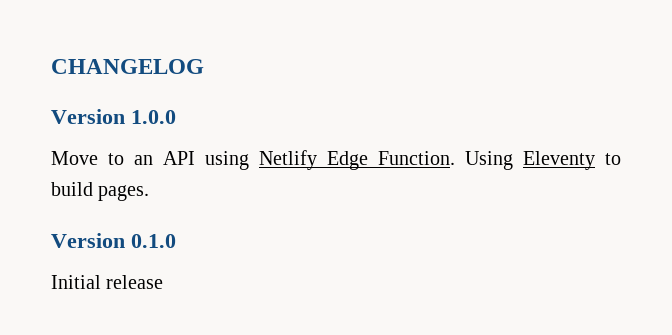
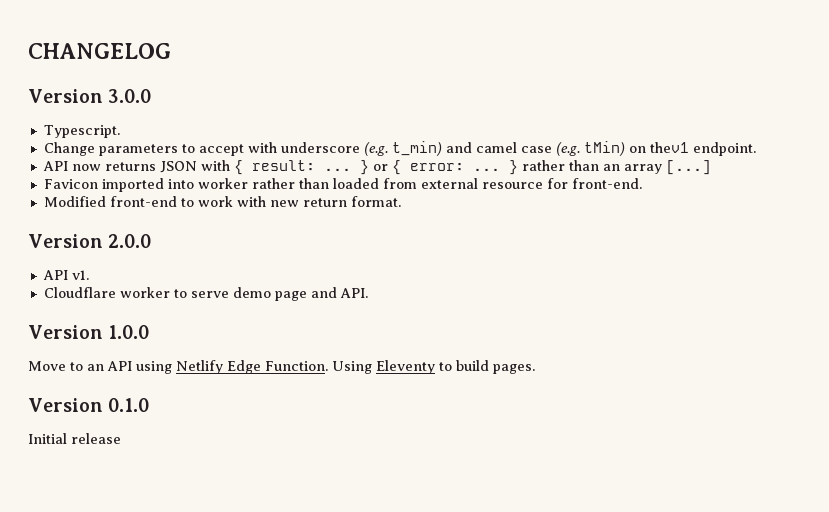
+ Version 3.0.0
+ Typescript.
+ Change parameters to accept with underscore (e.g. t_min) and camel case (e.g. tMin) on thev1 endpoint.
+ API now returns JSON with { result: ... } or { error: ... } rather than an array [...]
+ Favicon imported into worker rather than loaded from external resource for front-end.
+ Modified front-end to work with new return format.
+ Version 2.0.0
+ API v1.
+ Cloudflare worker to serve demo page and API.

